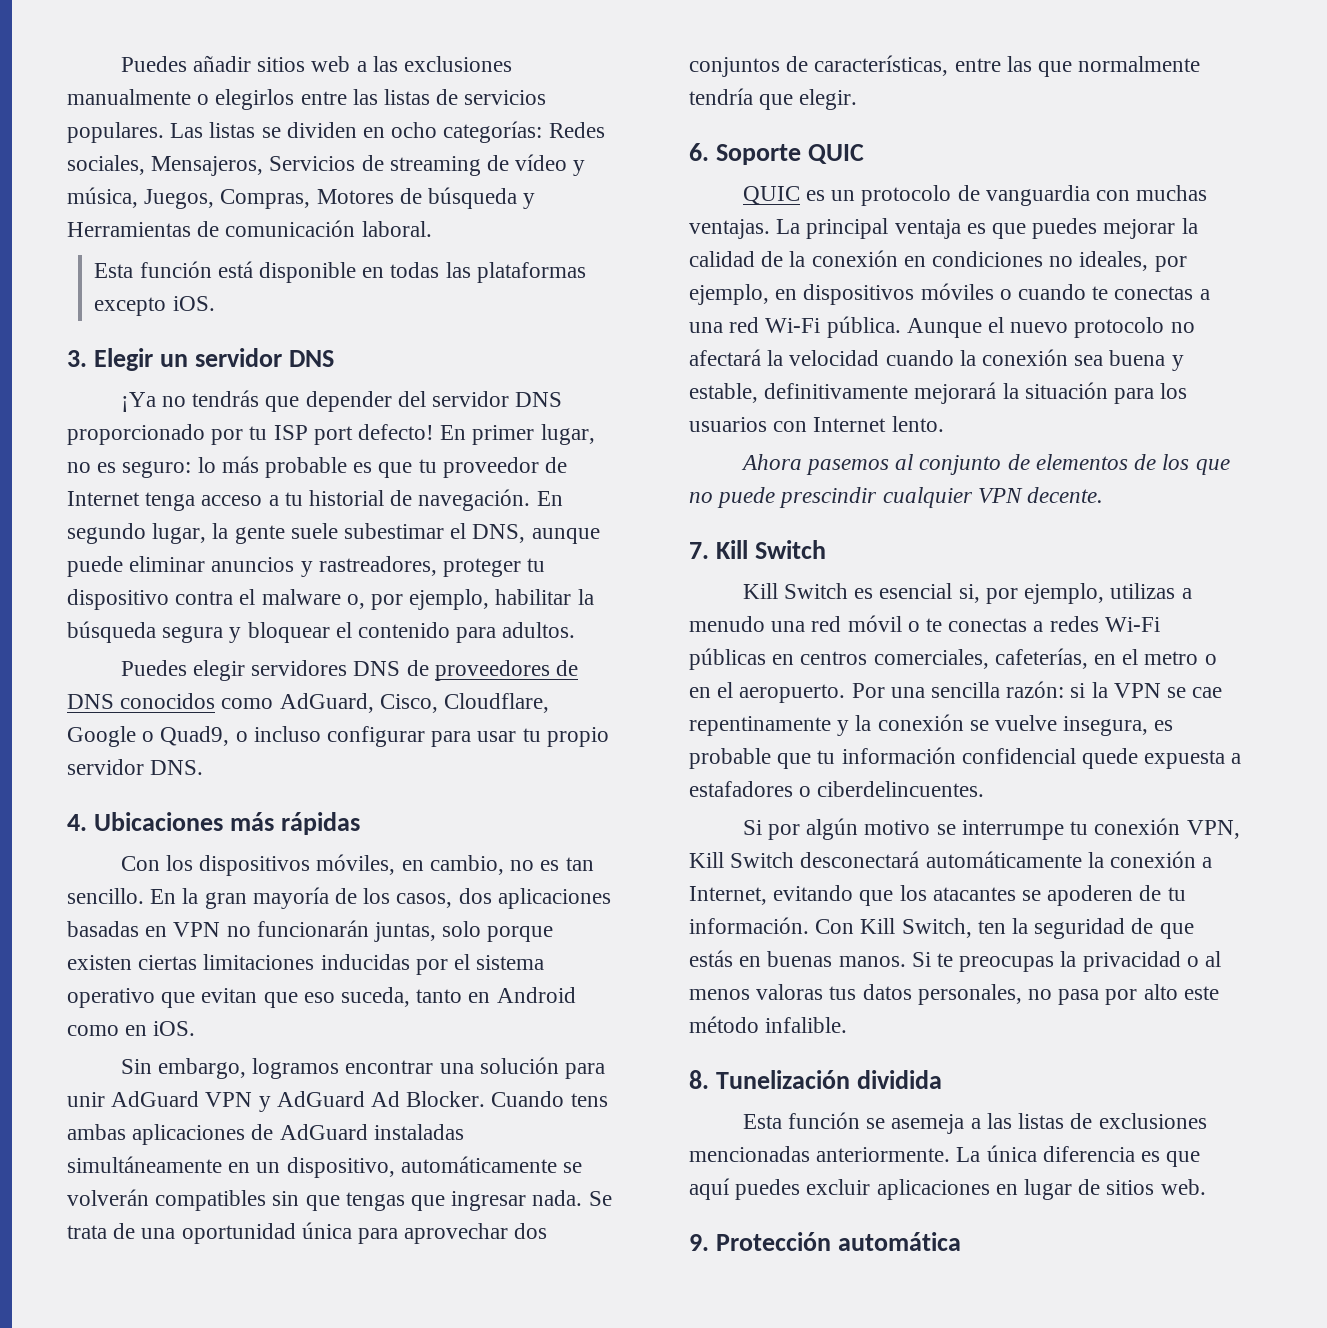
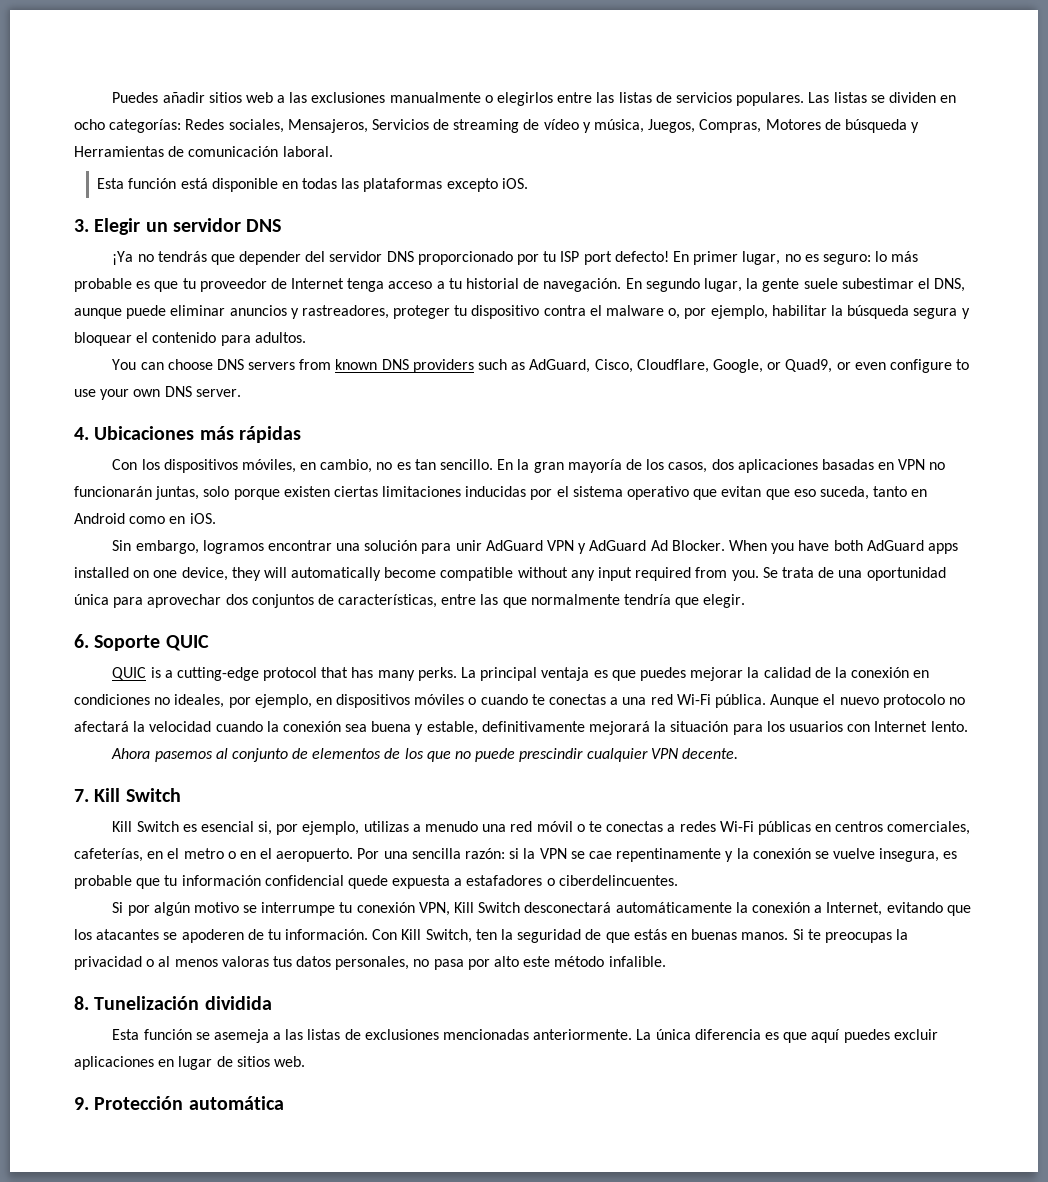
- Puedes elegir servidores DNS de proveedores de DNS conocidos como AdGuard, Cisco, Cloudflare, Google o Quad9, o incluso configurar para usar tu propio servidor DNS.
+ You can choose DNS servers from known DNS providers such as AdGuard, Cisco, Cloudflare, Google, or Quad9, or even configure to use your own DNS server.
- Cuando tens ambas aplicaciones de AdGuard instaladas simultáneamente en un dispositivo, automáticamente se volverán compatibles sin que tengas que ingresar nada.
+ When you have both AdGuard apps installed on one device, they will automatically become compatible without any input required from you.
- QUIC es un protocolo de vanguardia con muchas ventajas.
+ QUIC is a cutting-edge protocol that has many perks.

